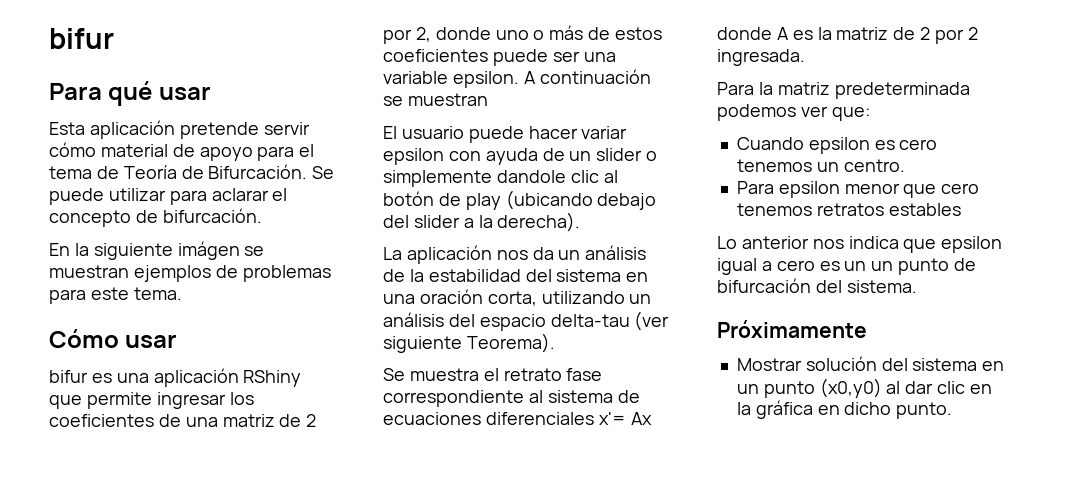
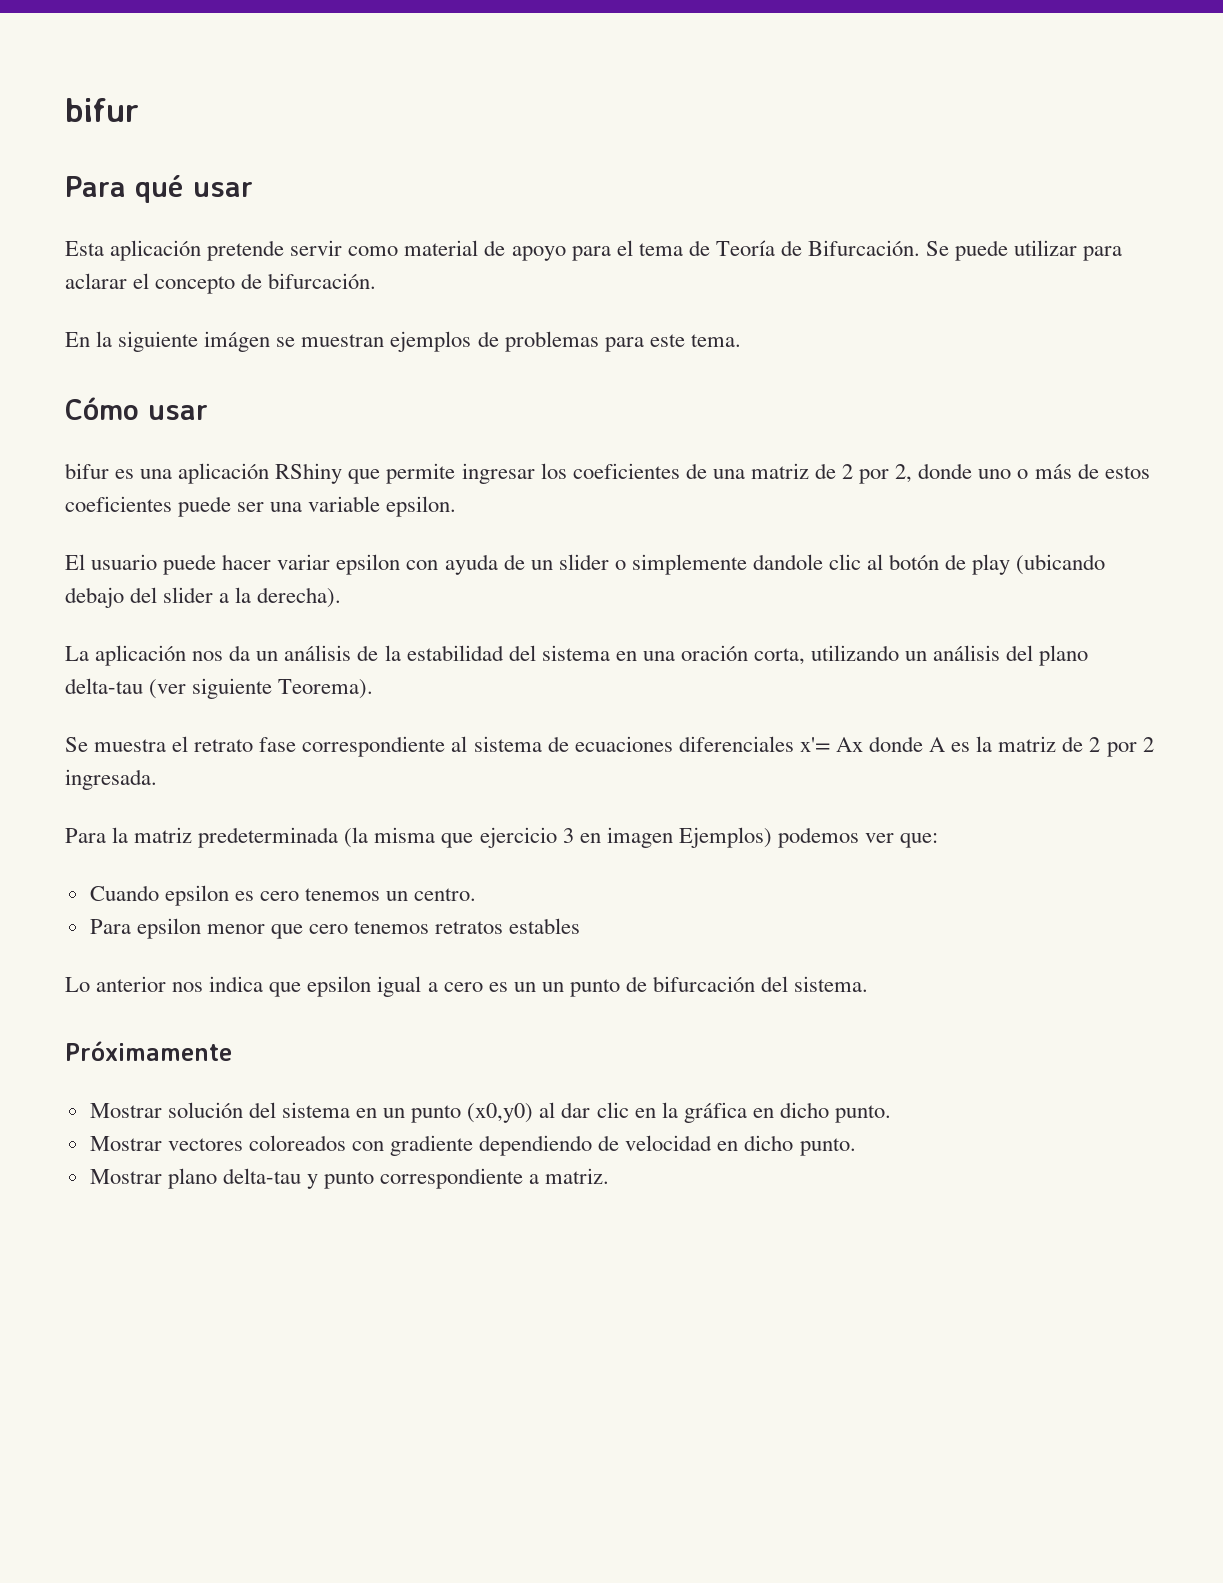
- Esta aplicación pretende servir cómo material de apoyo para el tema de Teoría de Bifurcación.
+ Esta aplicación pretende servir como material de apoyo para el tema de Teoría de Bifurcación.
- A continuación se muestran
- La aplicación nos da un análisis de la estabilidad del sistema en una oración corta, utilizando un análisis del espacio delta-tau (ver siguiente Teorema).
+ La aplicación nos da un análisis de la estabilidad del sistema en una oración corta, utilizando un análisis del plano delta-tau (ver siguiente Teorema).
- Para la matriz predeterminada podemos ver que:
+ Para la matriz predeterminada (la misma que ejercicio 3 en imagen Ejemplos) podemos ver que:
+ Mostrar vectores coloreados con gradiente dependiendo de velocidad en dicho punto.
+ Mostrar plano delta-tau y punto correspondiente a matriz.

